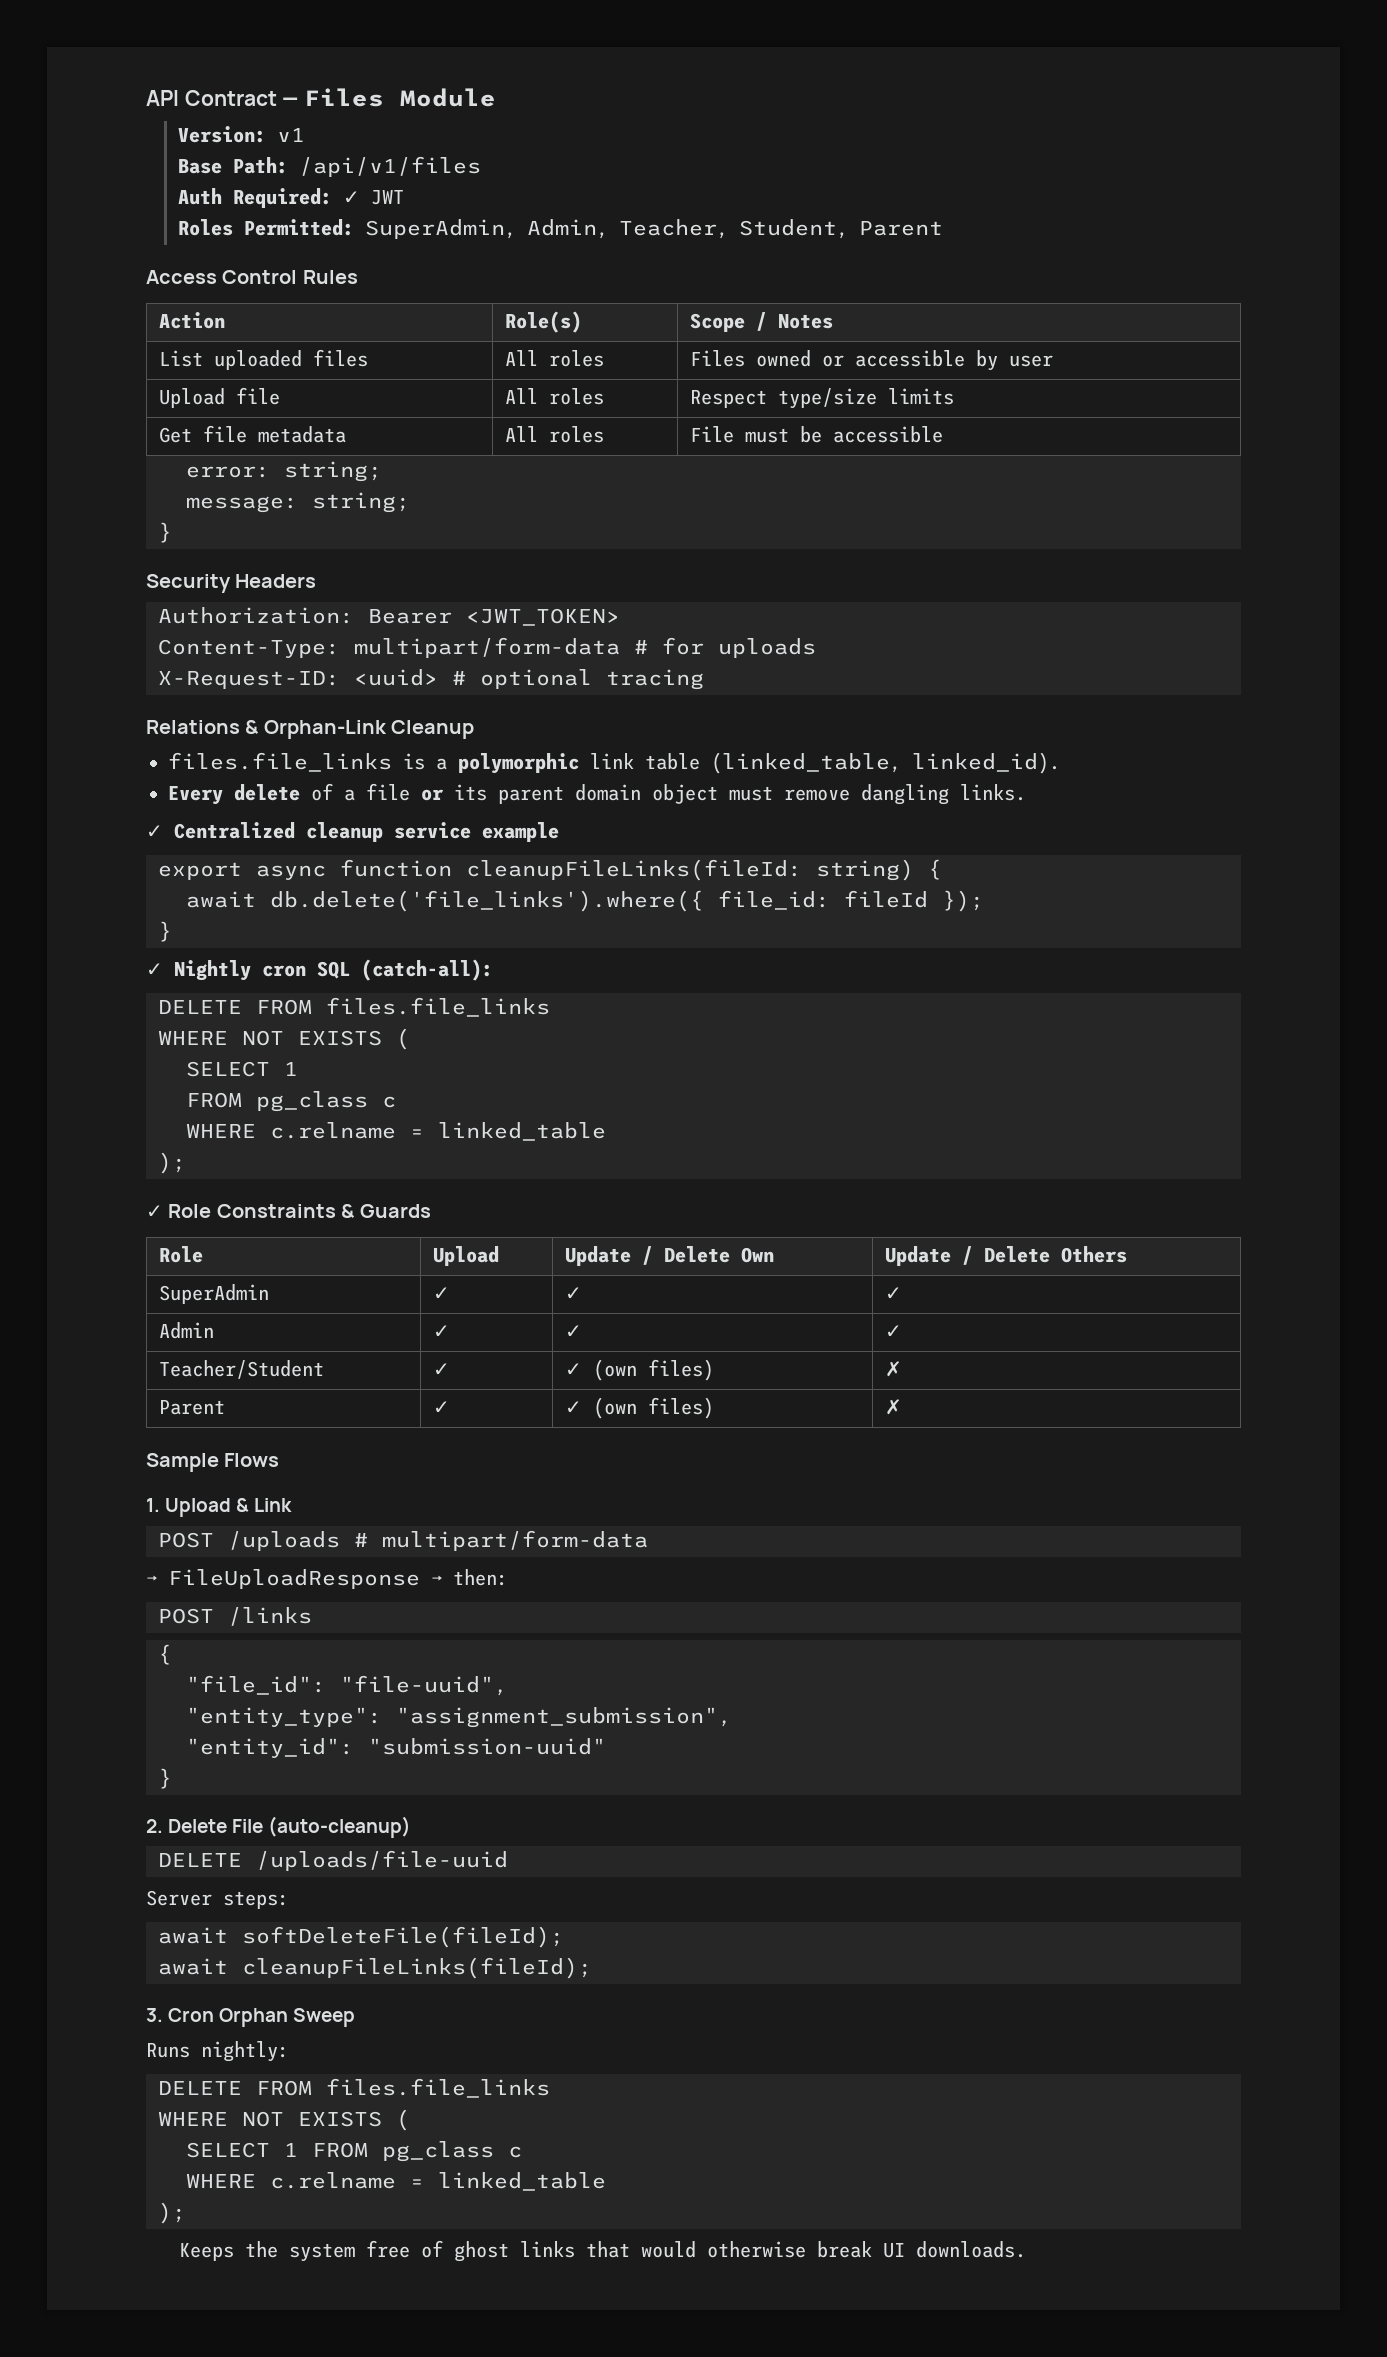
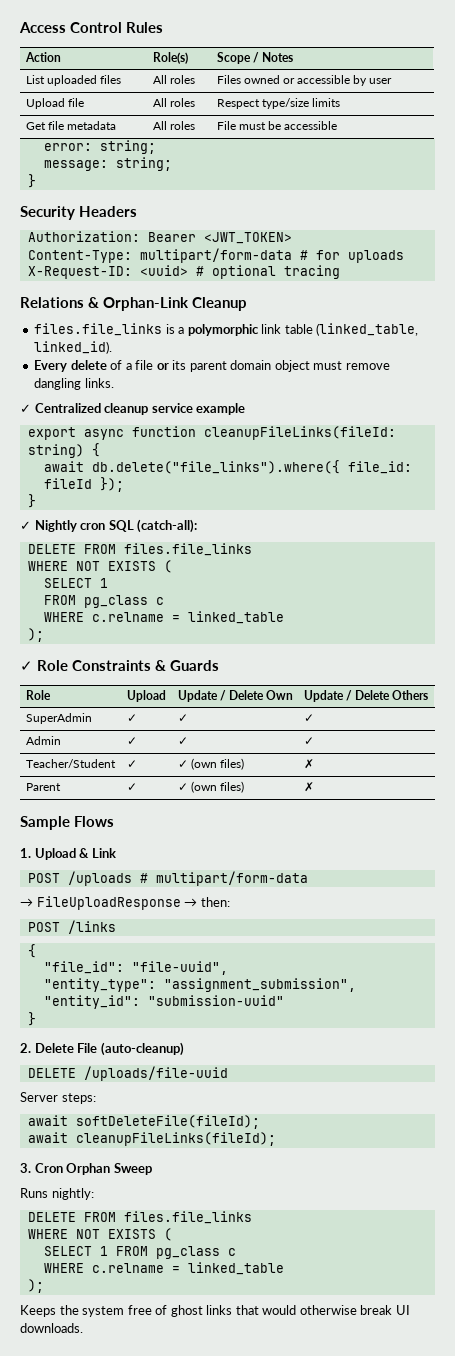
- API Contract — Files Module
- Version: v1
- Base Path: /api/v1/files
- Auth Required: ✓ JWT
- Roles Permitted: SuperAdmin, Admin, Teacher, Student, Parent
- await db.delete('file_links').where({ file_id: fileId });
+ await db.delete("file_links").where({ file_id: fileId });

